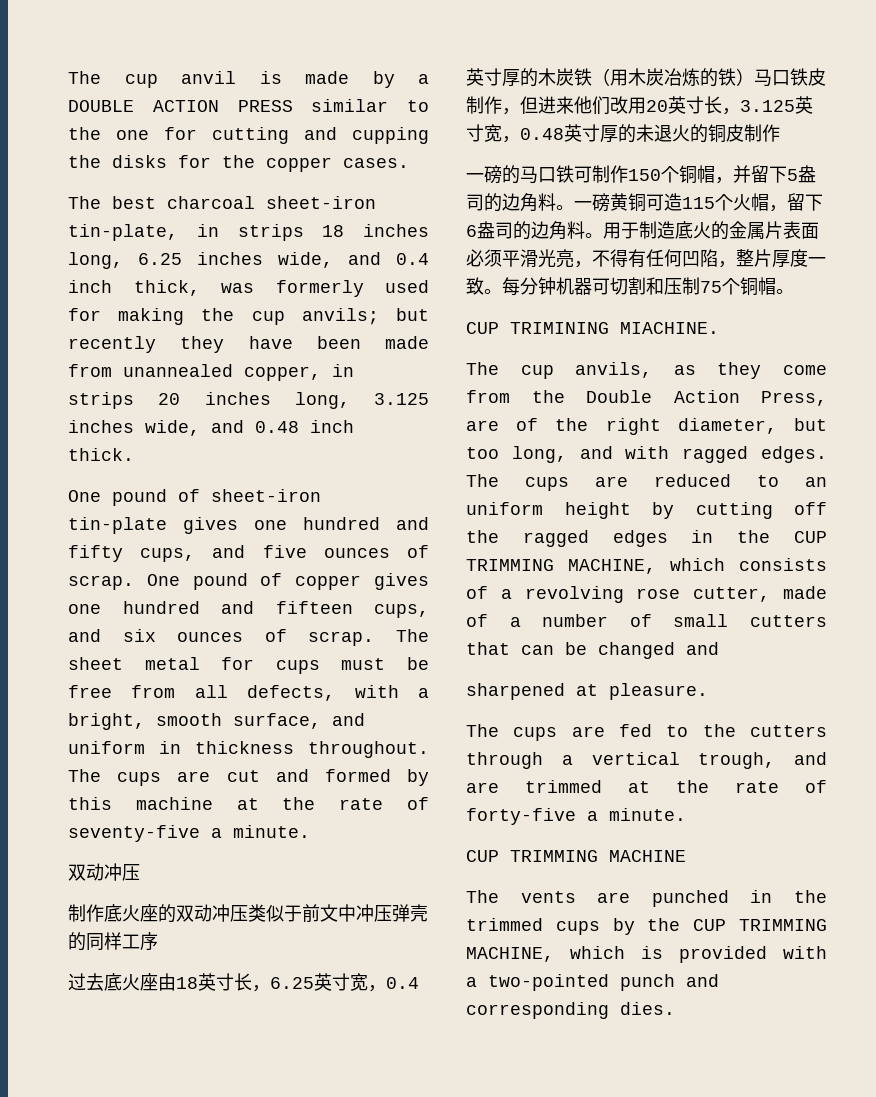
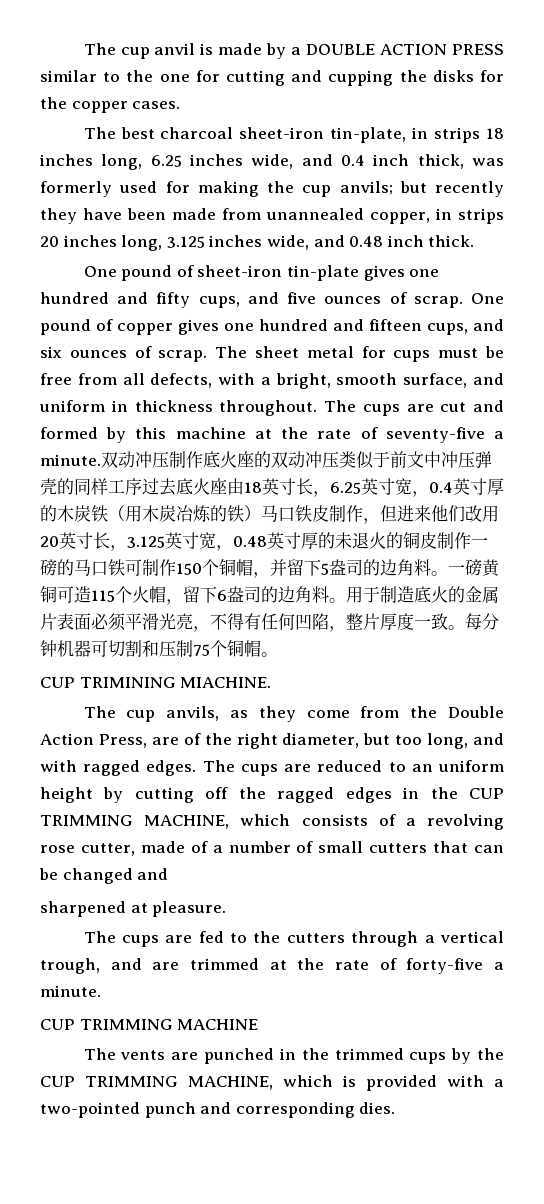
- The cups are cut and formed by this machine at the rate of seventy-five a minute.
- 双动冲压
- 制作底火座的双动冲压类似于前文中冲压弹壳的同样工序
- 过去底火座由18英寸长，6.25英寸宽，0.4英寸厚的木炭铁（用木炭冶炼的铁）马口铁皮制作，但进来他们改用20英寸长，3.125英寸宽，0.48英寸厚的未退火的铜皮制作
- 一磅的马口铁可制作150个铜帽，并留下5盎司的边角料。
+ The cups are cut and formed by this machine at the rate of seventy-five a minute.双动冲压制作底火座的双动冲压类似于前文中冲压弹壳的同样工序过去底火座由18英寸长，6.25英寸宽，0.4英寸厚的木炭铁（用木炭冶炼的铁）马口铁皮制作，但进来他们改用20英寸长，3.125英寸宽，0.48英寸厚的未退火的铜皮制作一磅的马口铁可制作150个铜帽，并留下5盎司的边角料。

